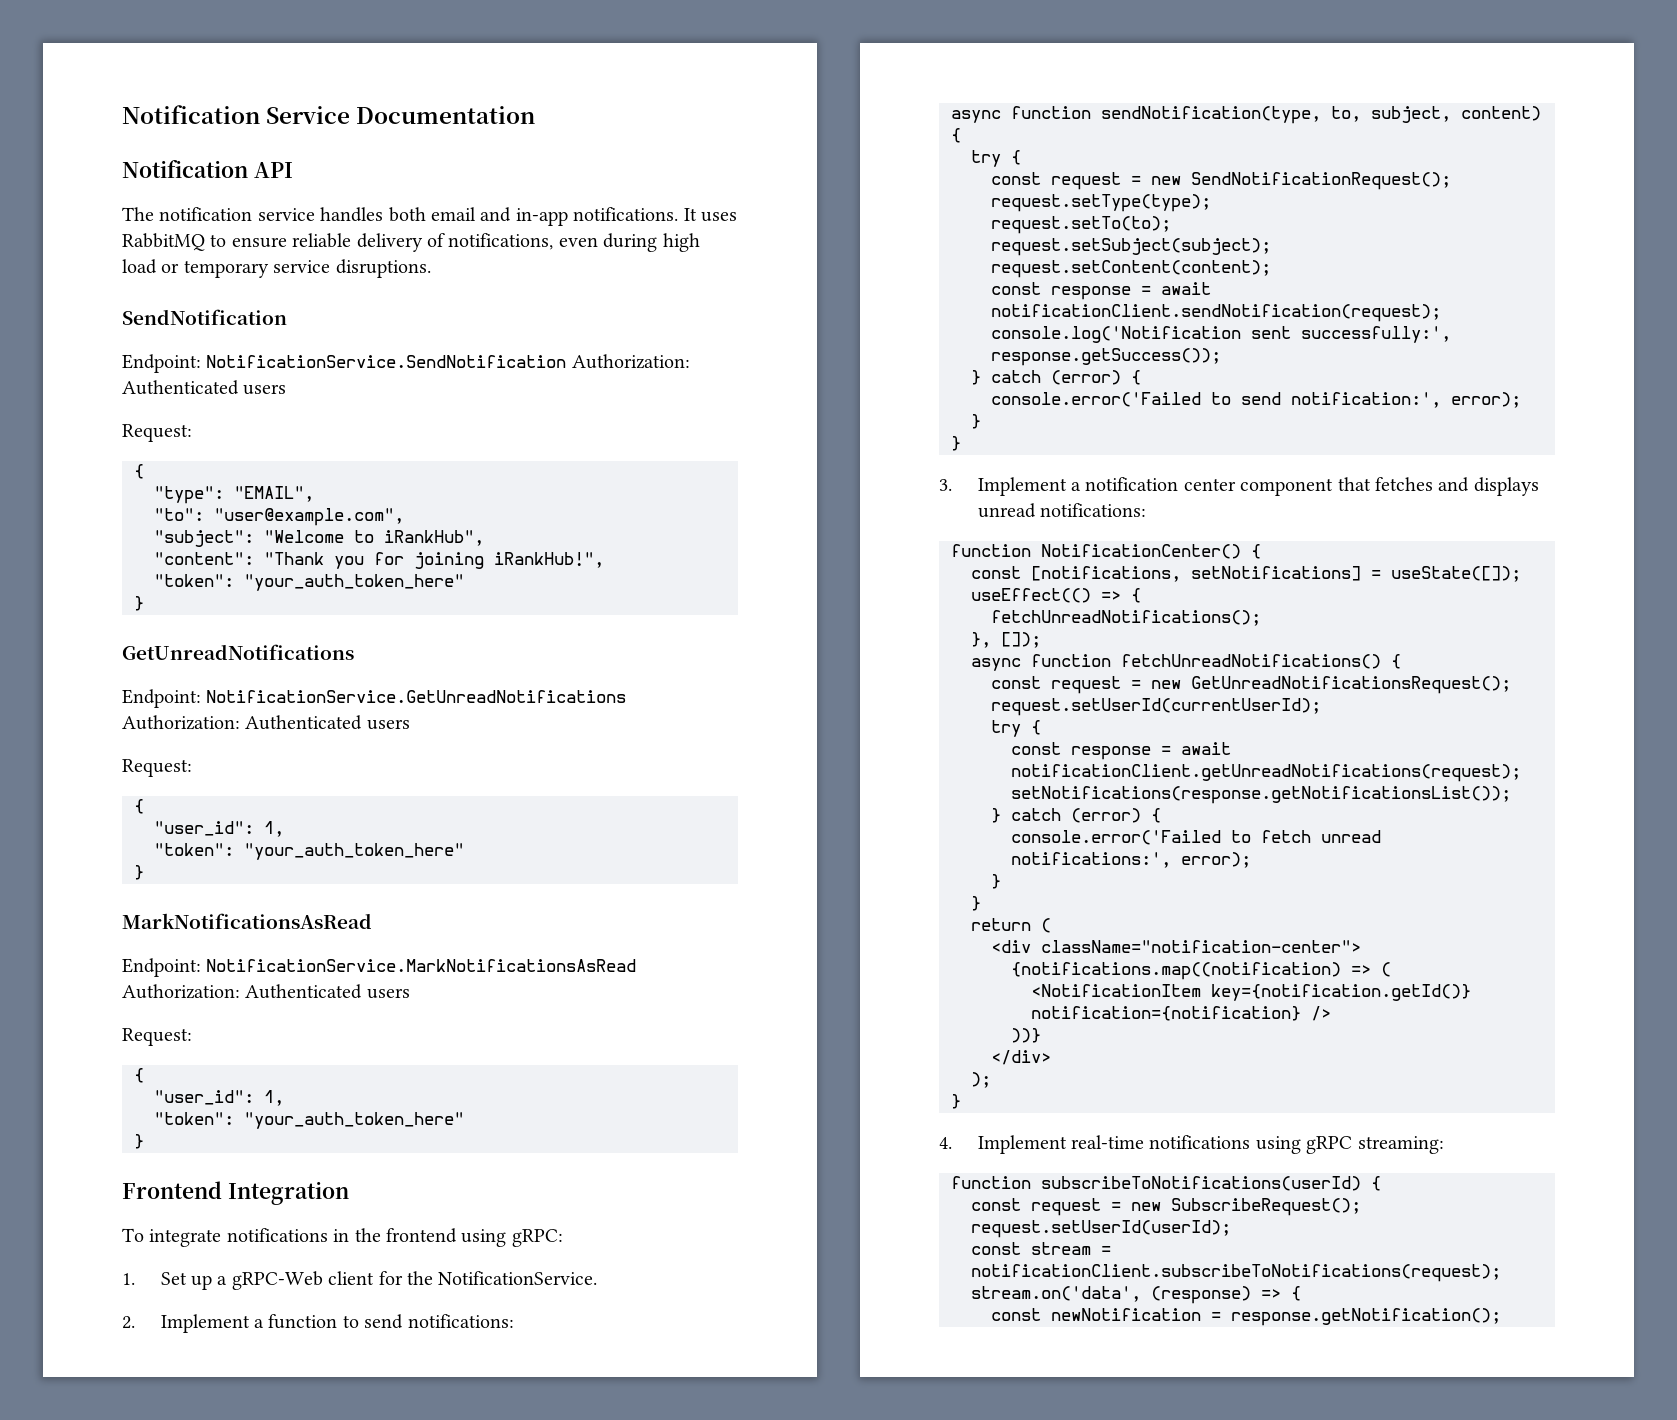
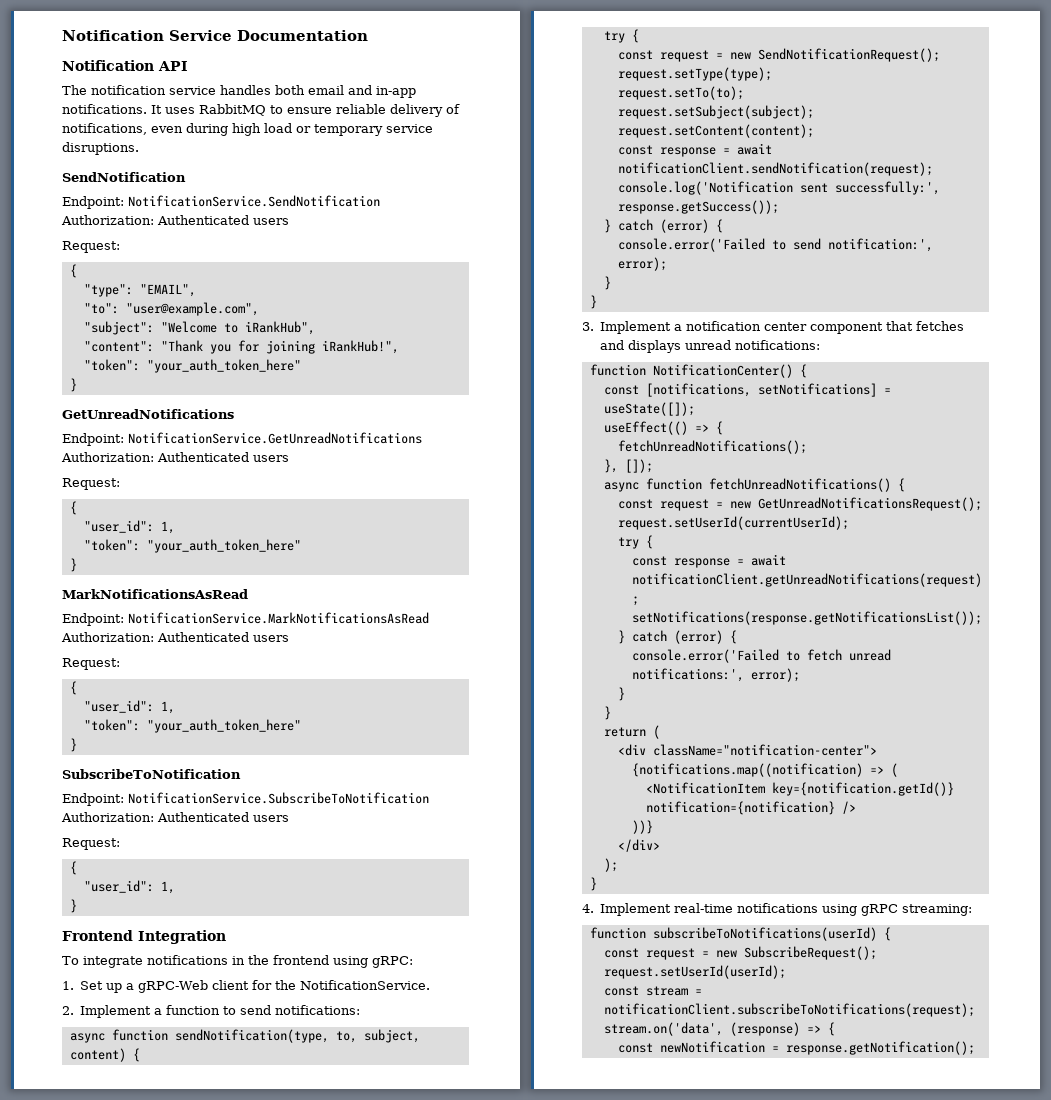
+ SubscribeToNotification
+ Endpoint: NotificationService.SubscribeToNotification Authorization: Authenticated users
+ Request:
+ {
+ "user_id": 1,
+ }

